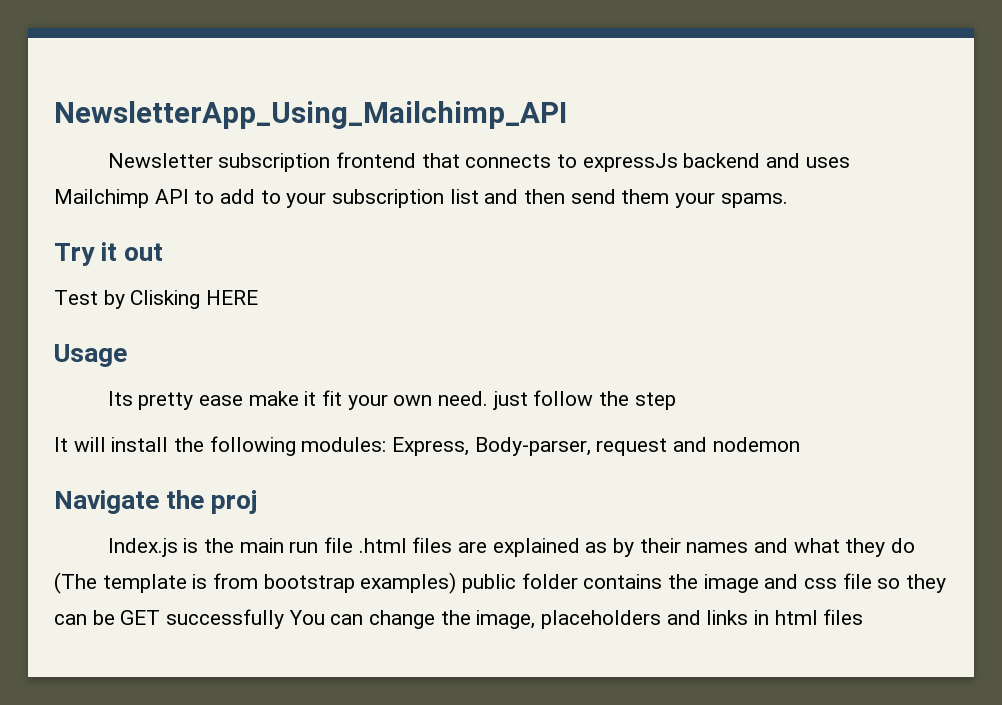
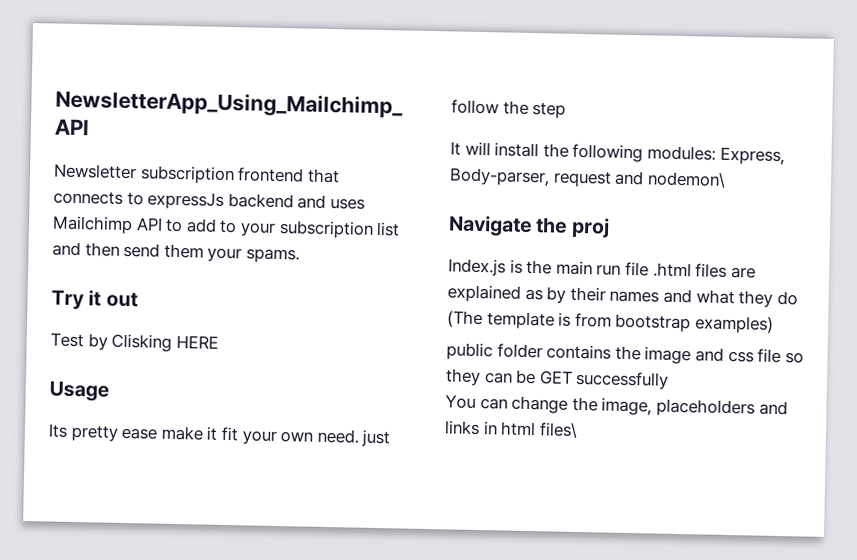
- It will install the following modules: Express, Body-parser, request and nodemon
+ It will install the following modules: Express, Body-parser, request and nodemon\
- Index.js is the main run file .html files are explained as by their names and what they do (The template is from bootstrap examples) public folder contains the image and css file so they can be GET successfully You can change the image, placeholders and links in html files
+ Index.js is the main run file .html files are explained as by their names and what they do (The template is from bootstrap examples)
+ public folder contains the image and css file so they can be GET successfully
+ You can change the image, placeholders and links in html files\

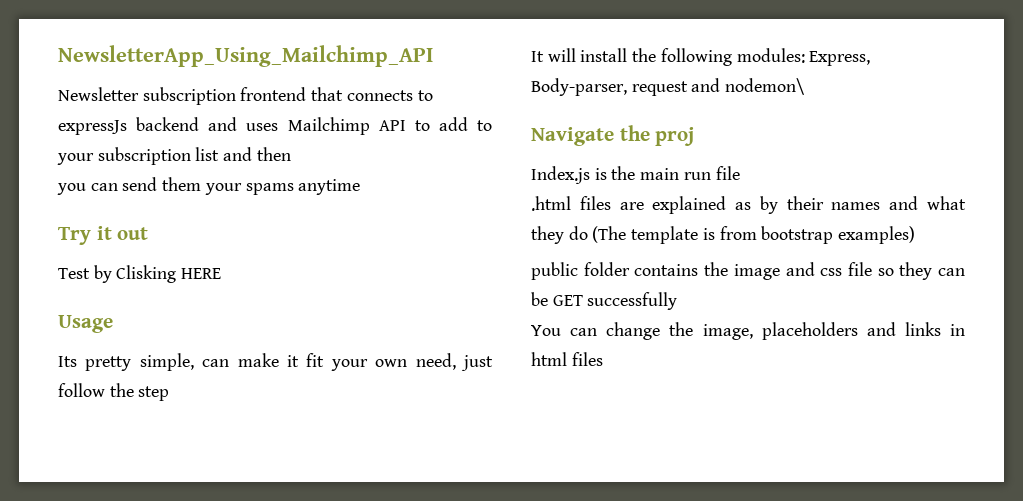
- Newsletter subscription frontend that connects to expressJs backend and uses Mailchimp API to add to your subscription list and then send them your spams.
+ Newsletter subscription frontend that connects to expressJs backend and uses Mailchimp API to add to your subscription list and then
+ you can send them your spams anytime
- Its pretty ease make it fit your own need. just follow the step
+ Its pretty simple, can make it fit your own need, just follow the step
- Index.js is the main run file .html files are explained as by their names and what they do (The template is from bootstrap examples)
+ Index.js is the main run file
+ .html files are explained as by their names and what they do (The template is from bootstrap examples)
- You can change the image, placeholders and links in html files\
+ You can change the image, placeholders and links in html files

